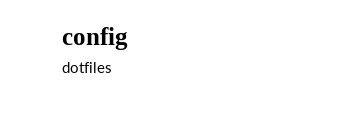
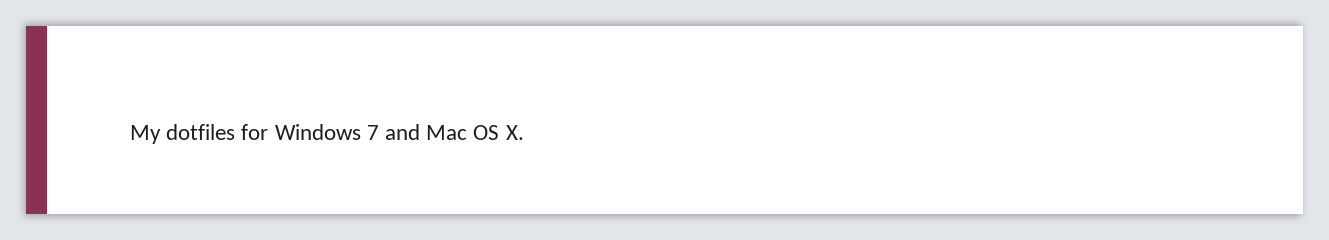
- config
- dotfiles
+ My dotfiles for Windows 7 and Mac OS X.

